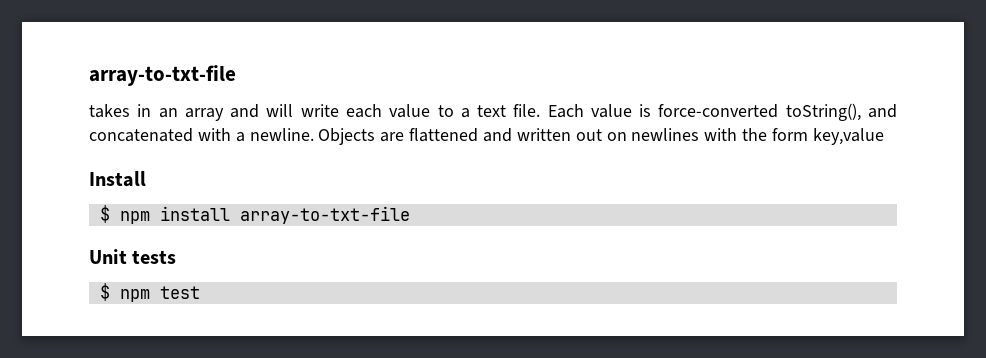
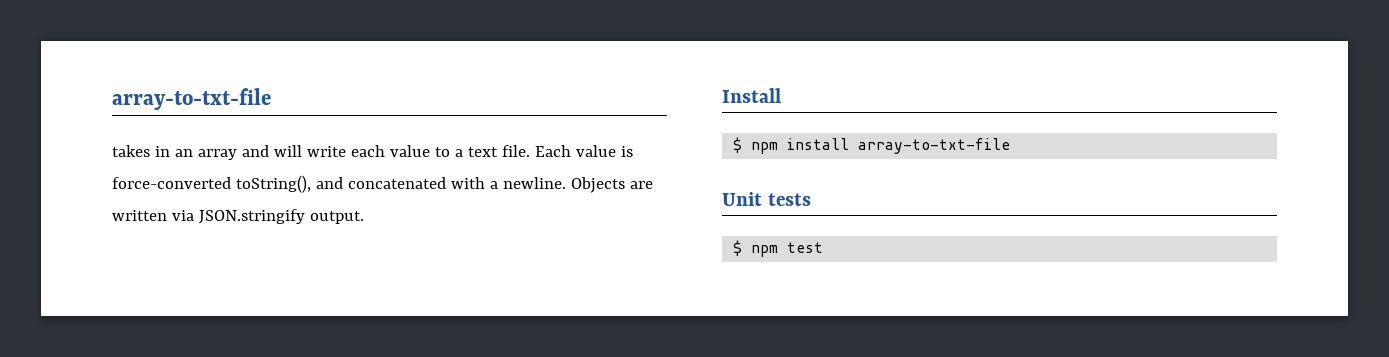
- Objects are flattened and written out on newlines with the form key,value
+ Objects are written via JSON.stringify output.

